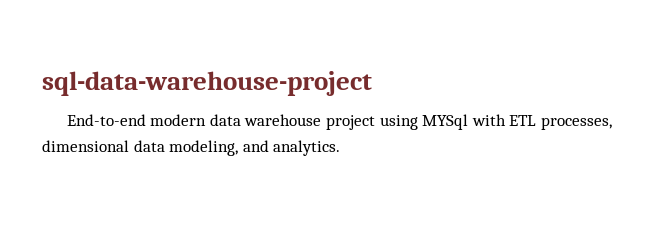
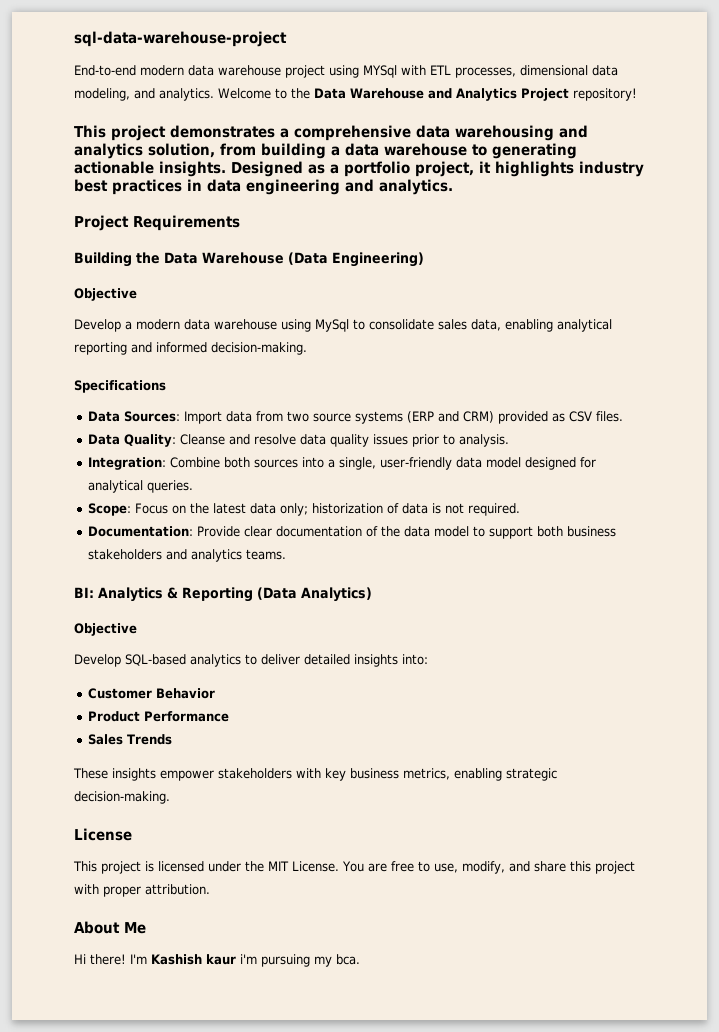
+ Welcome to the Data Warehouse and Analytics Project repository!
+ This project demonstrates a comprehensive data warehousing and analytics solution, from building a data warehouse to generating actionable insights. Designed as a portfolio project, it highlights industry best practices in data engineering and analytics.
+ Project Requirements
+ Building the Data Warehouse (Data Engineering)
+ Objective
+ Develop a modern data warehouse using MySql to consolidate sales data, enabling analytical reporting and informed decision-making.
+ Specifications
+ Data Sources: Import data from two source systems (ERP and CRM) provided as CSV files.
+ Data Quality: Cleanse and resolve data quality issues prior to analysis.
+ Integration: Combine both sources into a single, user-friendly data model designed for analytical queries.
+ Scope: Focus on the latest data only; historization of data is not required.
+ Documentation: Provide clear documentation of the data model to support both business stakeholders and analytics teams.
+ BI: Analytics & Reporting (Data Analytics)
+ Objective
+ Develop SQL-based analytics to deliver detailed insights into:
+ Customer Behavior
+ Product Performance
+ Sales Trends
+ These insights empower stakeholders with key business metrics, enabling strategic decision-making.
+ License
+ This project is licensed under the MIT License. You are free to use, modify, and share this project with proper attribution.
+ About Me
+ Hi there! I'm Kashish kaur i'm pursuing my bca.

